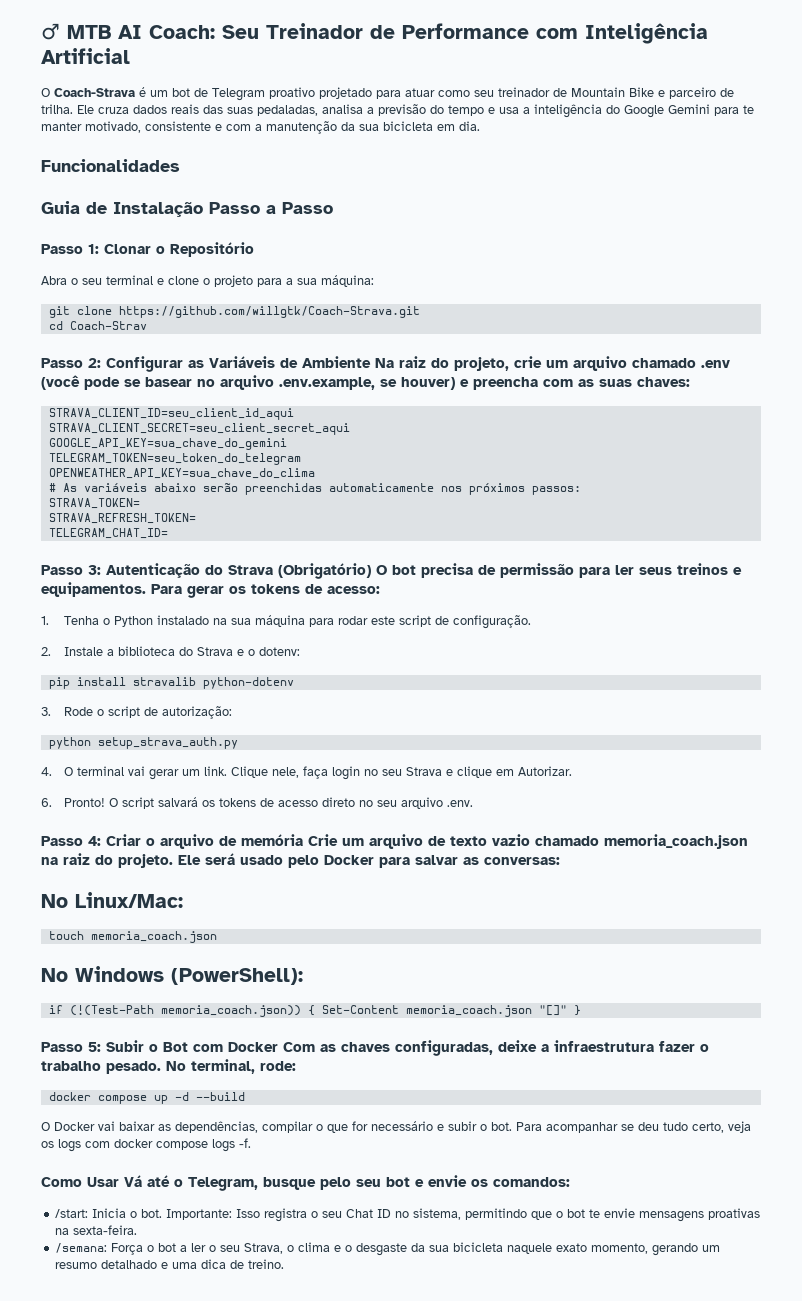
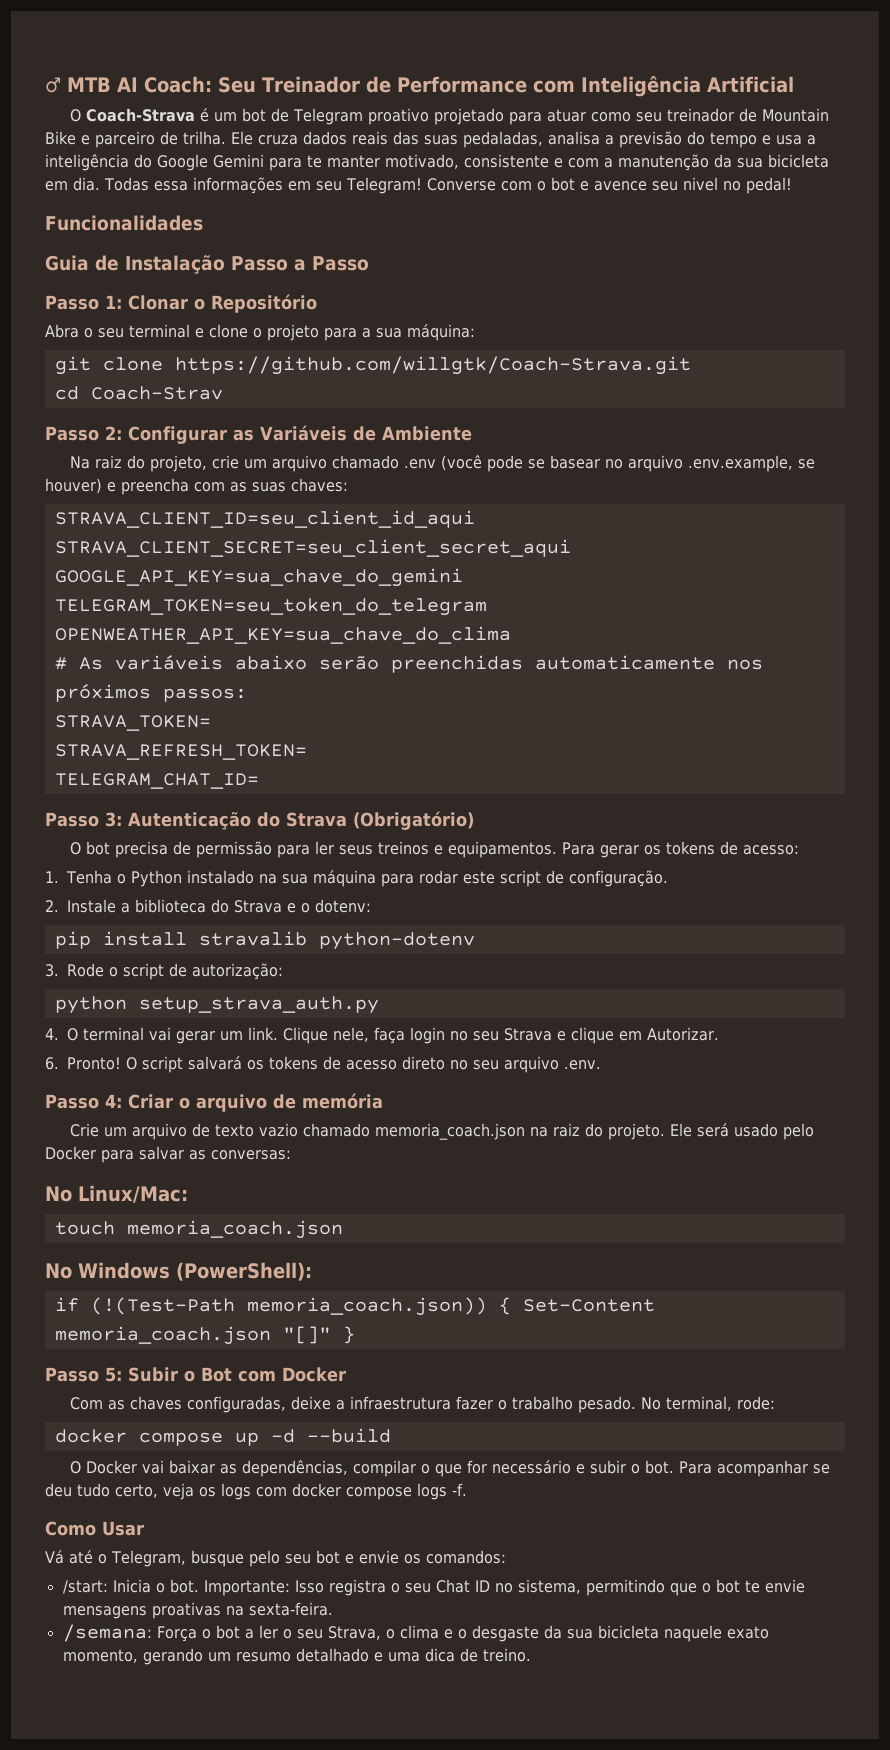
+ Todas essa informações em seu Telegram! Converse com o bot e avence seu nivel no pedal!
- Passo 2: Configurar as Variáveis de Ambiente Na raiz do projeto, crie um arquivo chamado .env (você pode se basear no arquivo .env.example, se houver) e preencha com as suas chaves:
+ Passo 2: Configurar as Variáveis de Ambiente
+ Na raiz do projeto, crie um arquivo chamado .env (você pode se basear no arquivo .env.example, se houver) e preencha com as suas chaves:
- Passo 3: Autenticação do Strava (Obrigatório) O bot precisa de permissão para ler seus treinos e equipamentos.
+ Passo 3: Autenticação do Strava (Obrigatório)
+ O bot precisa de permissão para ler seus treinos e equipamentos.
- Passo 4: Criar o arquivo de memória Crie um arquivo de texto vazio chamado memoria_coach.json na raiz do projeto.
+ Passo 4: Criar o arquivo de memória
+ Crie um arquivo de texto vazio chamado memoria_coach.json na raiz do projeto.
- Passo 5: Subir o Bot com Docker Com as chaves configuradas, deixe a infraestrutura fazer o trabalho pesado.
+ Passo 5: Subir o Bot com Docker
+ Com as chaves configuradas, deixe a infraestrutura fazer o trabalho pesado.
- Como Usar Vá até o Telegram, busque pelo seu bot e envie os comandos:
+ Como Usar
+ Vá até o Telegram, busque pelo seu bot e envie os comandos:

